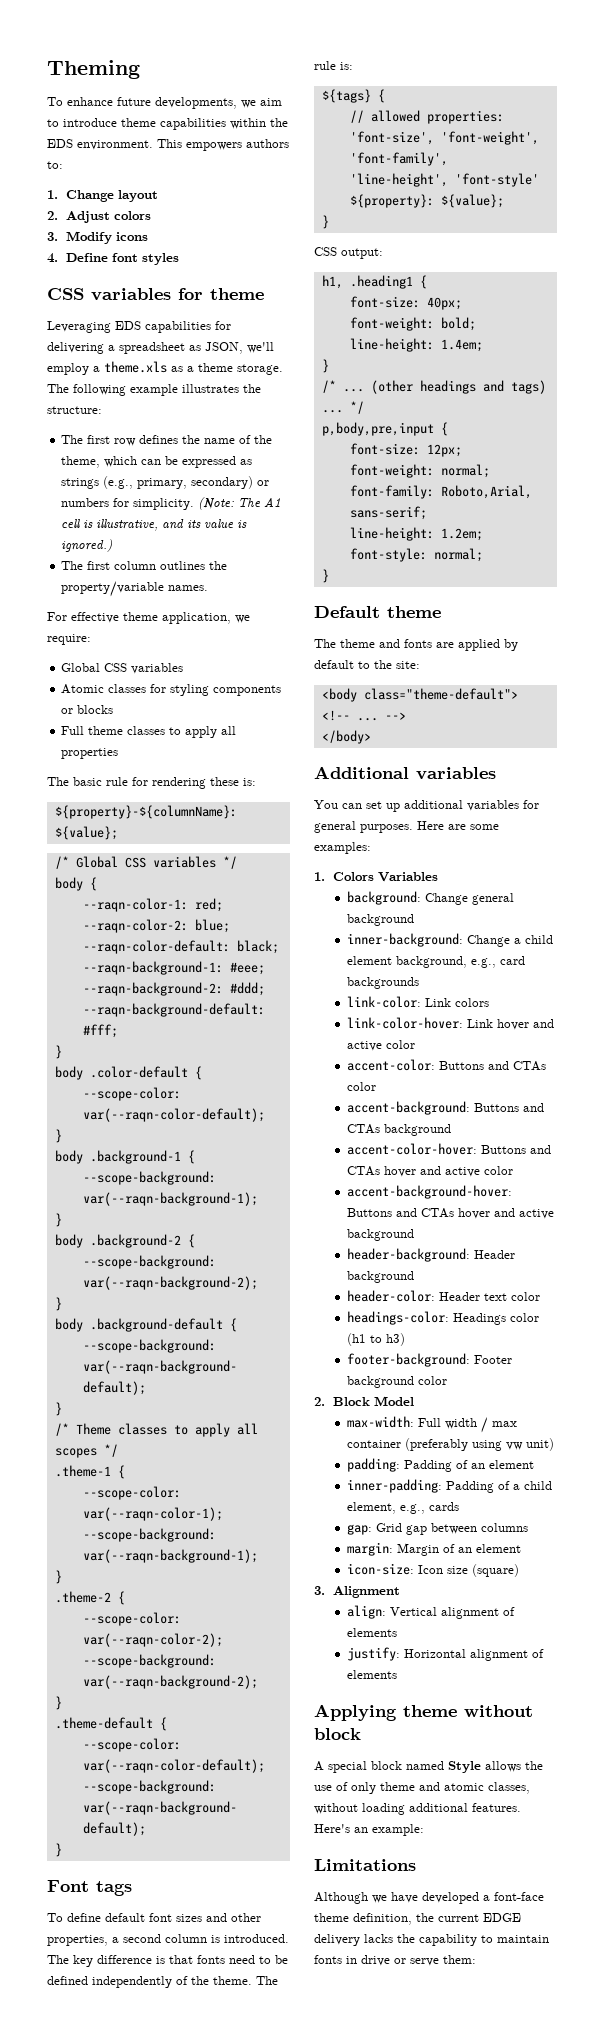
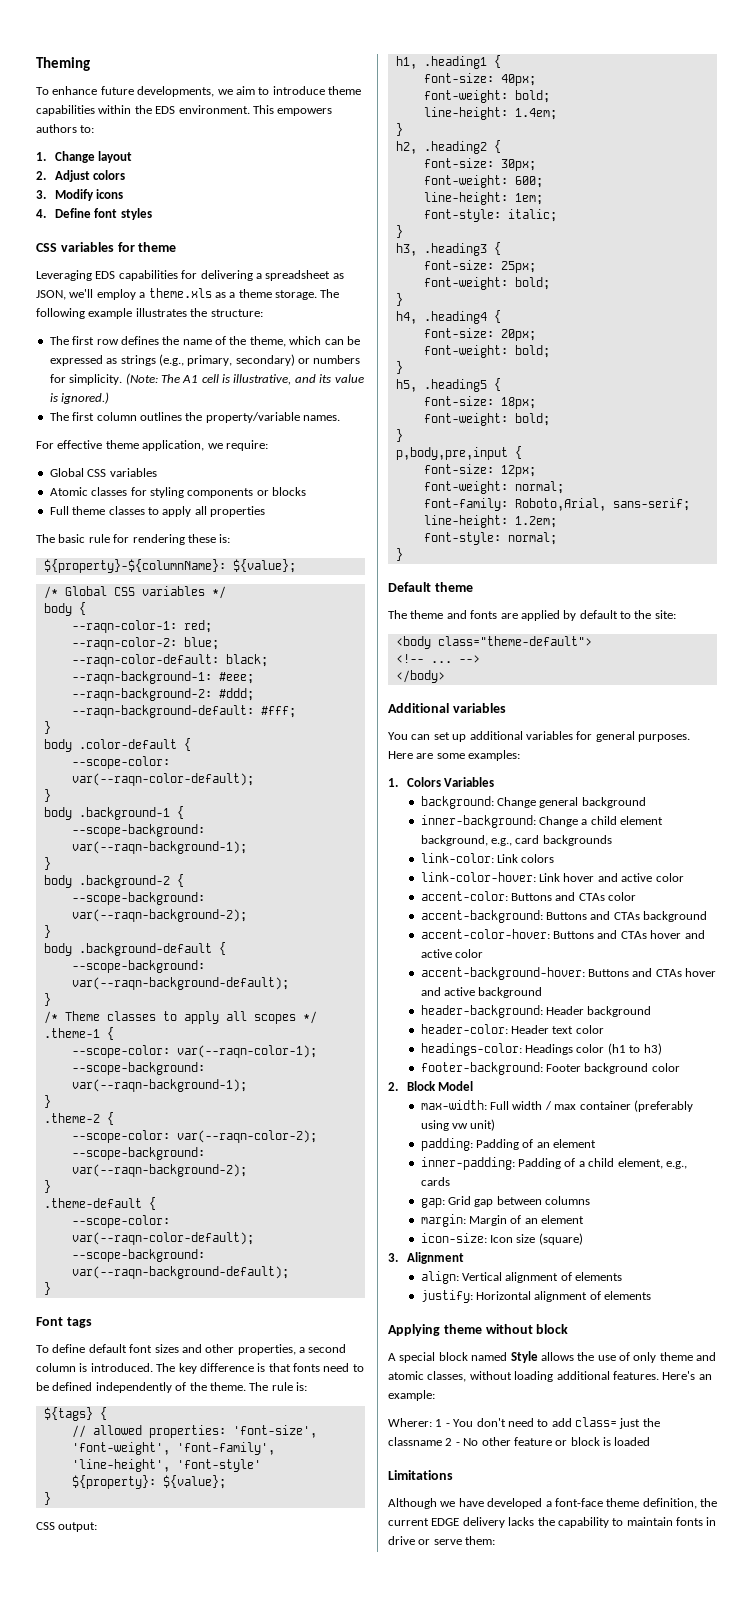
- /* ... (other headings and tags) ... */
+ h2, .heading2 {
+ font-size: 30px;
+ font-weight: 600;
+ line-height: 1em;
+ font-style: italic;
+ }
+ h3, .heading3 {
+ font-size: 25px;
+ font-weight: bold;
+ }
+ h4, .heading4 {
+ font-size: 20px;
+ font-weight: bold;
+ }
+ h5, .heading5 {
+ font-size: 18px;
+ font-weight: bold;
+ }
+ Wherer: 1 - You don't need to add class= just the classname 2 - No other feature or block is loaded

